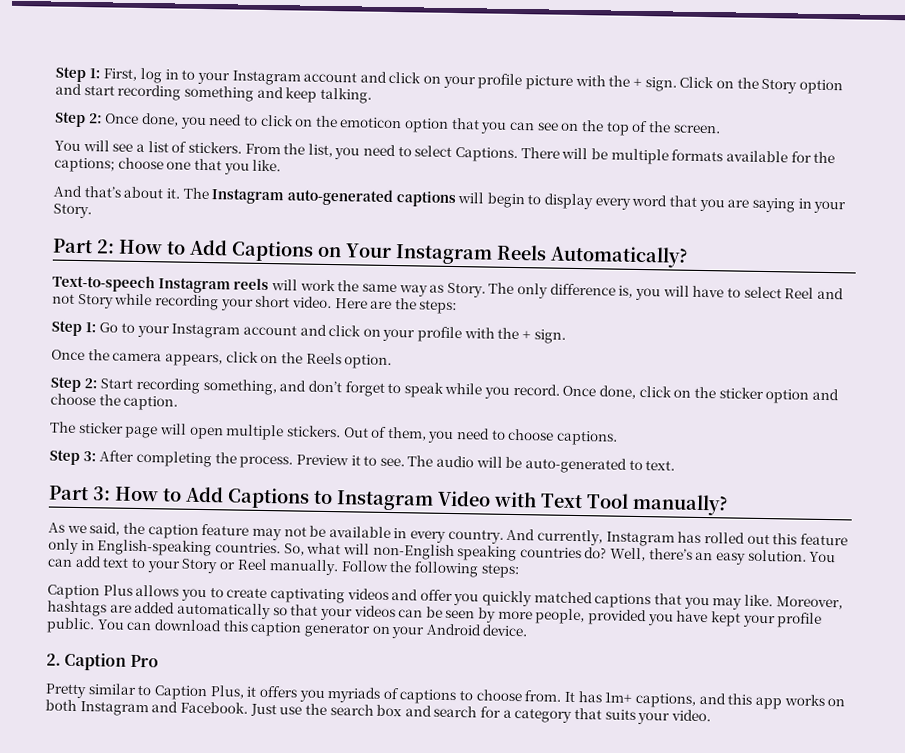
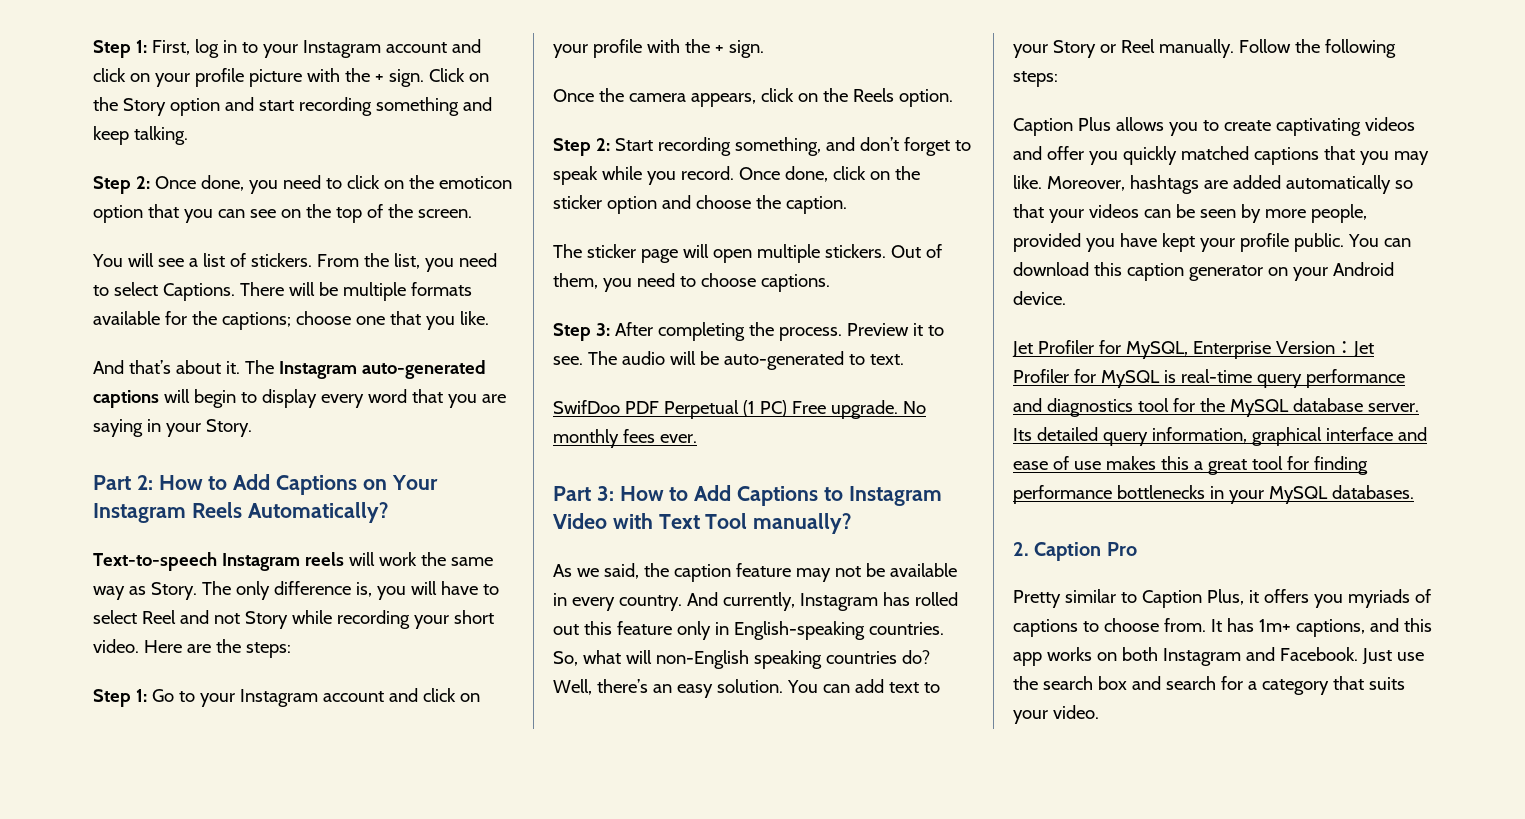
+ SwifDoo PDF Perpetual (1 PC) Free upgrade. No monthly fees ever.
+ Jet Profiler for MySQL, Enterprise Version：Jet Profiler for MySQL is real-time query performance and diagnostics tool for the MySQL database server. Its detailed query information, graphical interface and ease of use makes this a great tool for finding performance bottlenecks in your MySQL databases.

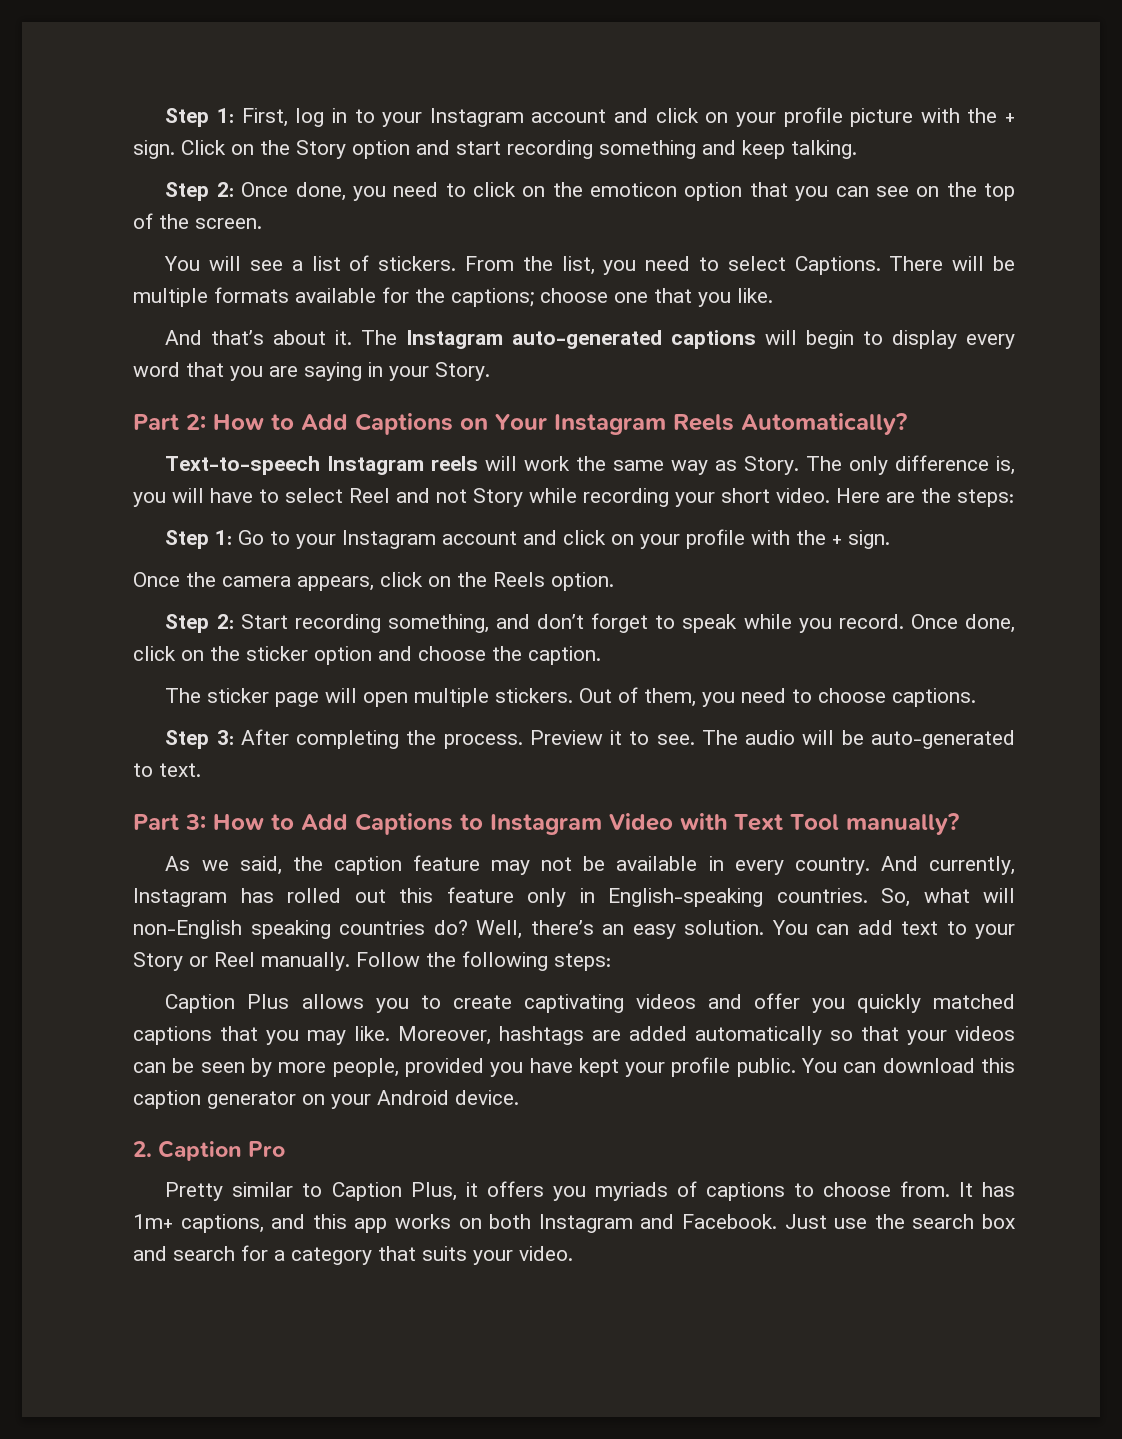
- SwifDoo PDF Perpetual (1 PC) Free upgrade. No monthly fees ever.
- Jet Profiler for MySQL, Enterprise Version：Jet Profiler for MySQL is real-time query performance and diagnostics tool for the MySQL database server. Its detailed query information, graphical interface and ease of use makes this a great tool for finding performance bottlenecks in your MySQL databases.

